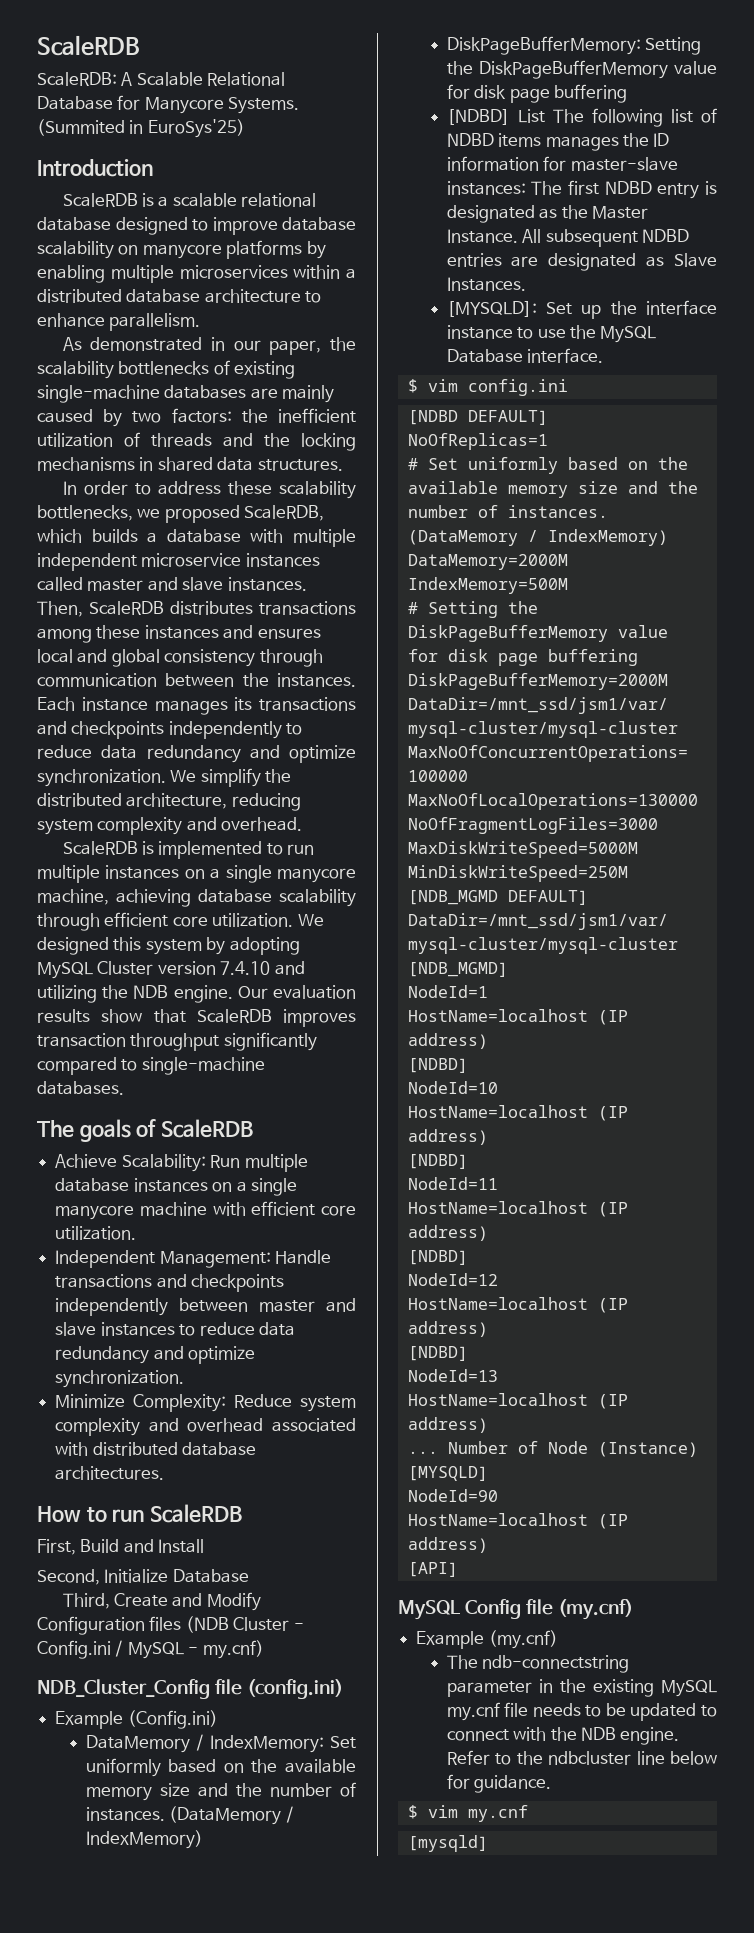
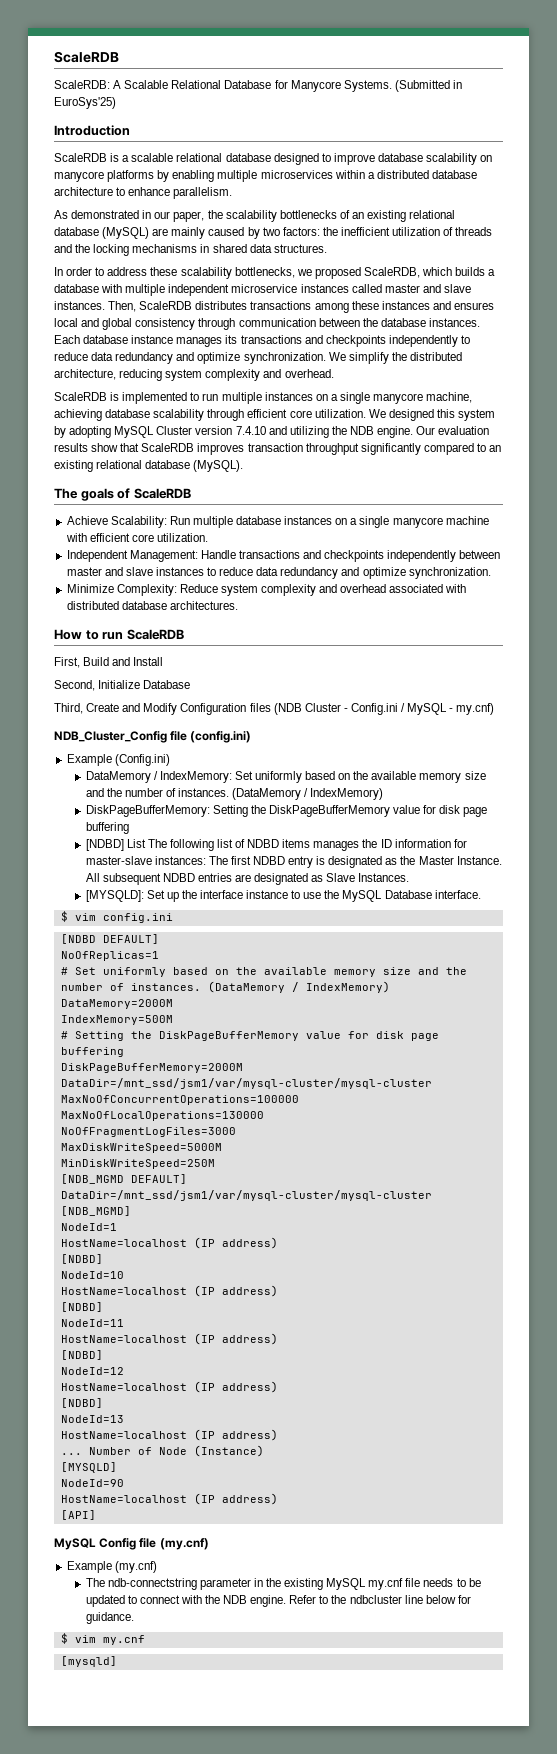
- (Summited in EuroSys'25)
+ (Submitted in EuroSys'25)
- As demonstrated in our paper, the scalability bottlenecks of existing single-machine databases are mainly caused by two factors: the inefficient utilization of threads and the locking mechanisms in shared data structures.
+ As demonstrated in our paper, the scalability bottlenecks of an existing relational database (MySQL) are mainly caused by two factors: the inefficient utilization of threads and the locking mechanisms in shared data structures.
- Then, ScaleRDB distributes transactions among these instances and ensures local and global consistency through communication between the instances.
+ Then, ScaleRDB distributes transactions among these instances and ensures local and global consistency through communication between the database instances.
- Each instance manages its transactions and checkpoints independently to reduce data redundancy and optimize synchronization.
+ Each database instance manages its transactions and checkpoints independently to reduce data redundancy and optimize synchronization.
- Our evaluation results show that ScaleRDB improves transaction throughput significantly compared to single-machine databases.
+ Our evaluation results show that ScaleRDB improves transaction throughput significantly compared to an existing relational database (MySQL).

